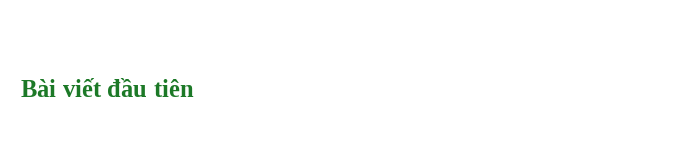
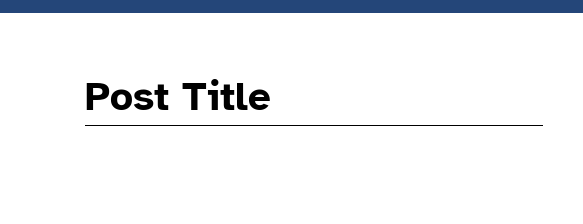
- Bài viết đầu tiên
+ Post Title

